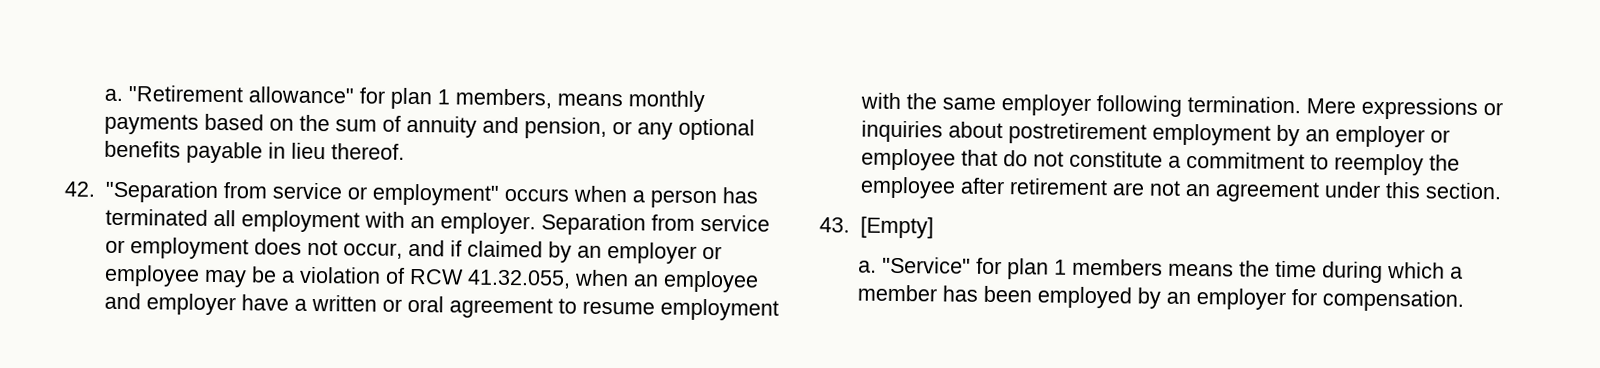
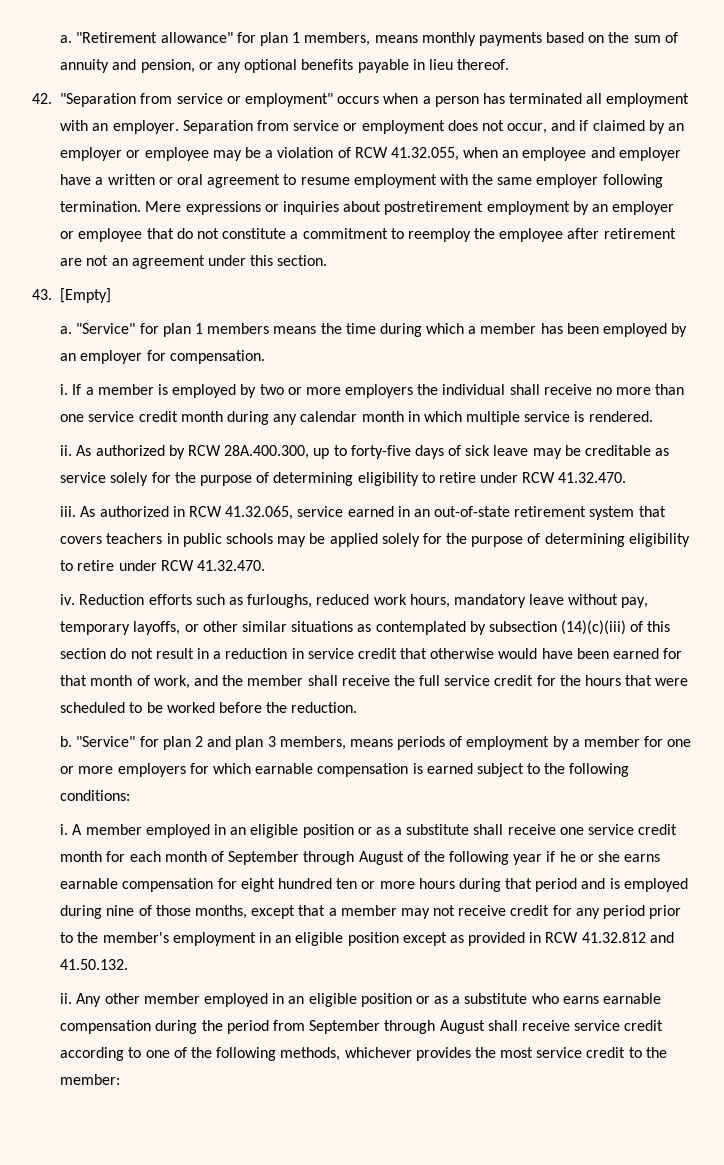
+ i. If a member is employed by two or more employers the individual shall receive no more than one service credit month during any calendar month in which multiple service is rendered.
+ ii. As authorized by RCW 28A.400.300, up to forty-five days of sick leave may be creditable as service solely for the purpose of determining eligibility to retire under RCW 41.32.470.
+ iii. As authorized in RCW 41.32.065, service earned in an out-of-state retirement system that covers teachers in public schools may be applied solely for the purpose of determining eligibility to retire under RCW 41.32.470.
+ iv. Reduction efforts such as furloughs, reduced work hours, mandatory leave without pay, temporary layoffs, or other similar situations as contemplated by subsection (14)(c)(iii) of this section do not result in a reduction in service credit that otherwise would have been earned for that month of work, and the member shall receive the full service credit for the hours that were scheduled to be worked before the reduction.
+ b. "Service" for plan 2 and plan 3 members, means periods of employment by a member for one or more employers for which earnable compensation is earned subject to the following conditions:
+ i. A member employed in an eligible position or as a substitute shall receive one service credit month for each month of September through August of the following year if he or she earns earnable compensation for eight hundred ten or more hours during that period and is employed during nine of those months, except that a member may not receive credit for any period prior to the member's employment in an eligible position except as provided in RCW 41.32.812 and 41.50.132.
+ ii. Any other member employed in an eligible position or as a substitute who earns earnable compensation during the period from September through August shall receive service credit according to one of the following methods, whichever provides the most service credit to the member:

